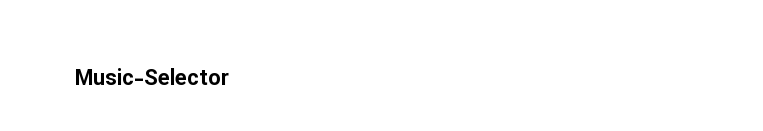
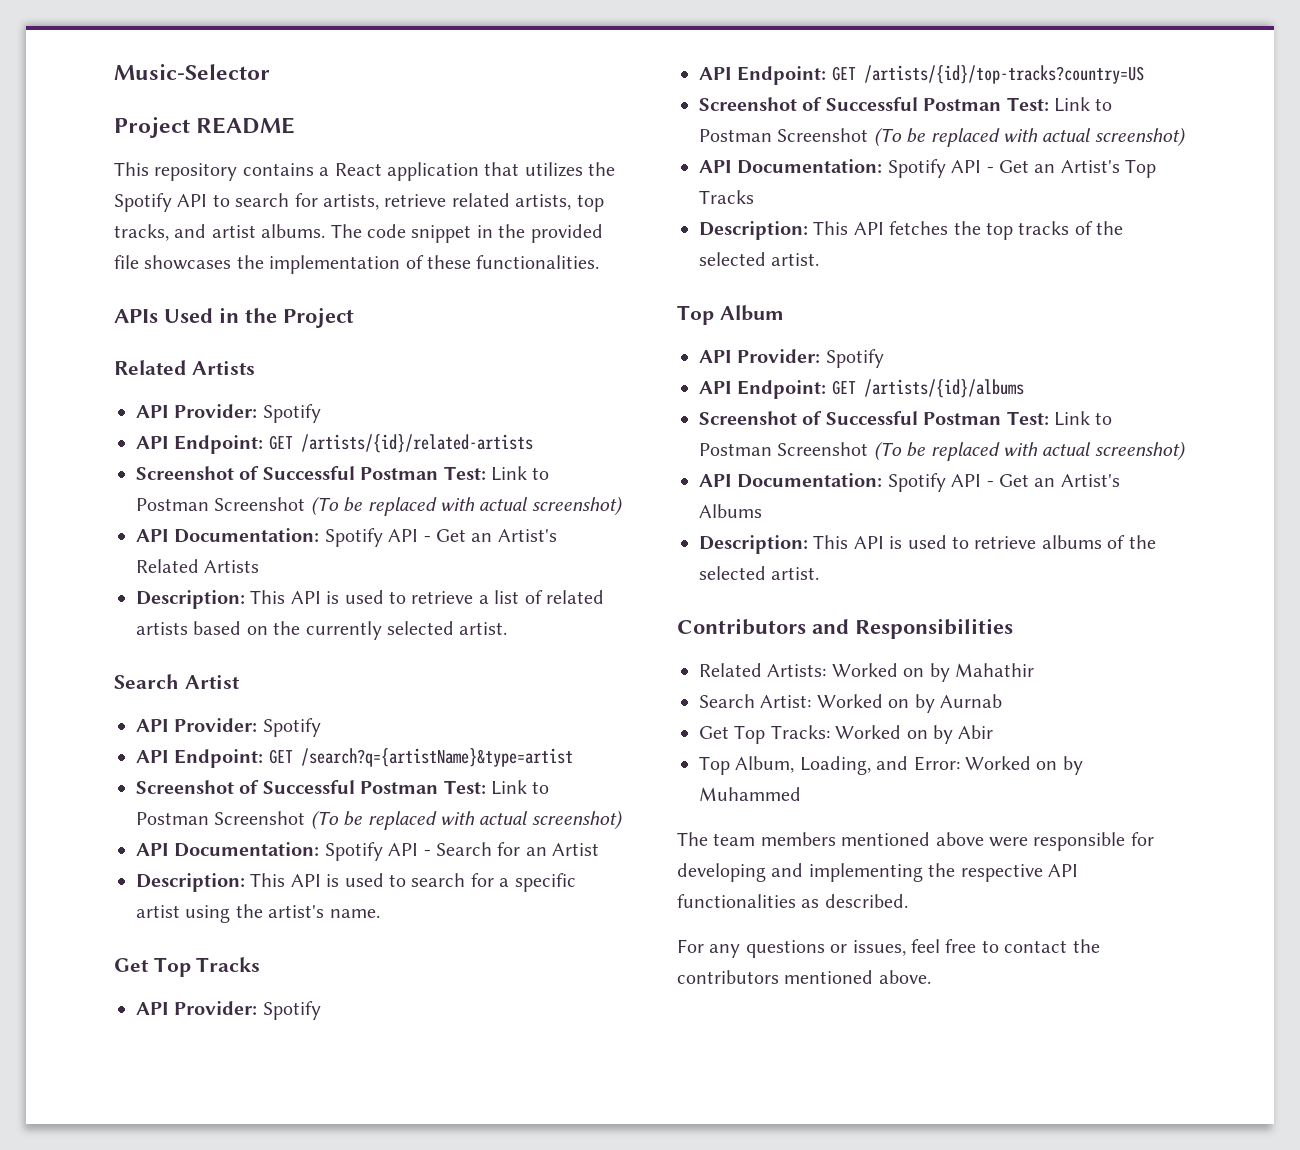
+ Project README
+ This repository contains a React application that utilizes the Spotify API to search for artists, retrieve related artists, top tracks, and artist albums. The code snippet in the provided file showcases the implementation of these functionalities.
+ APIs Used in the Project
+ Related Artists
+ API Provider: Spotify
+ API Endpoint: GET /artists/{id}/related-artists
+ Screenshot of Successful Postman Test: Link to Postman Screenshot (To be replaced with actual screenshot)
+ API Documentation: Spotify API - Get an Artist's Related Artists
+ Description: This API is used to retrieve a list of related artists based on the currently selected artist.
+ Search Artist
+ API Provider: Spotify
+ API Endpoint: GET /search?q={artistName}&type=artist
+ Screenshot of Successful Postman Test: Link to Postman Screenshot (To be replaced with actual screenshot)
+ API Documentation: Spotify API - Search for an Artist
+ Description: This API is used to search for a specific artist using the artist's name.
+ Get Top Tracks
+ API Provider: Spotify
+ API Endpoint: GET /artists/{id}/top-tracks?country=US
+ Screenshot of Successful Postman Test: Link to Postman Screenshot (To be replaced with actual screenshot)
+ API Documentation: Spotify API - Get an Artist's Top Tracks
+ Description: This API fetches the top tracks of the selected artist.
+ Top Album
+ API Provider: Spotify
+ API Endpoint: GET /artists/{id}/albums
+ Screenshot of Successful Postman Test: Link to Postman Screenshot (To be replaced with actual screenshot)
+ API Documentation: Spotify API - Get an Artist's Albums
+ Description: This API is used to retrieve albums of the selected artist.
+ Contributors and Responsibilities
+ Related Artists: Worked on by Mahathir
+ Search Artist: Worked on by Aurnab
+ Get Top Tracks: Worked on by Abir
+ Top Album, Loading, and Error: Worked on by Muhammed
+ The team members mentioned above were responsible for developing and implementing the respective API functionalities as described.
+ For any questions or issues, feel free to contact the contributors mentioned above.

